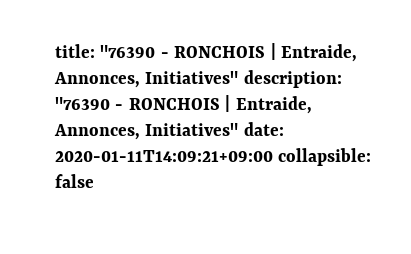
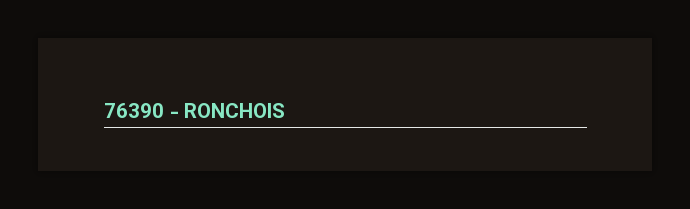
- title: "76390 - RONCHOIS | Entraide, Annonces, Initiatives" description: "76390 - RONCHOIS | Entraide, Annonces, Initiatives" date: 2020-01-11T14:09:21+09:00 collapsible: false
+ 76390 - RONCHOIS

